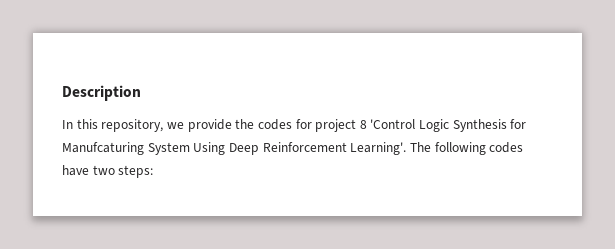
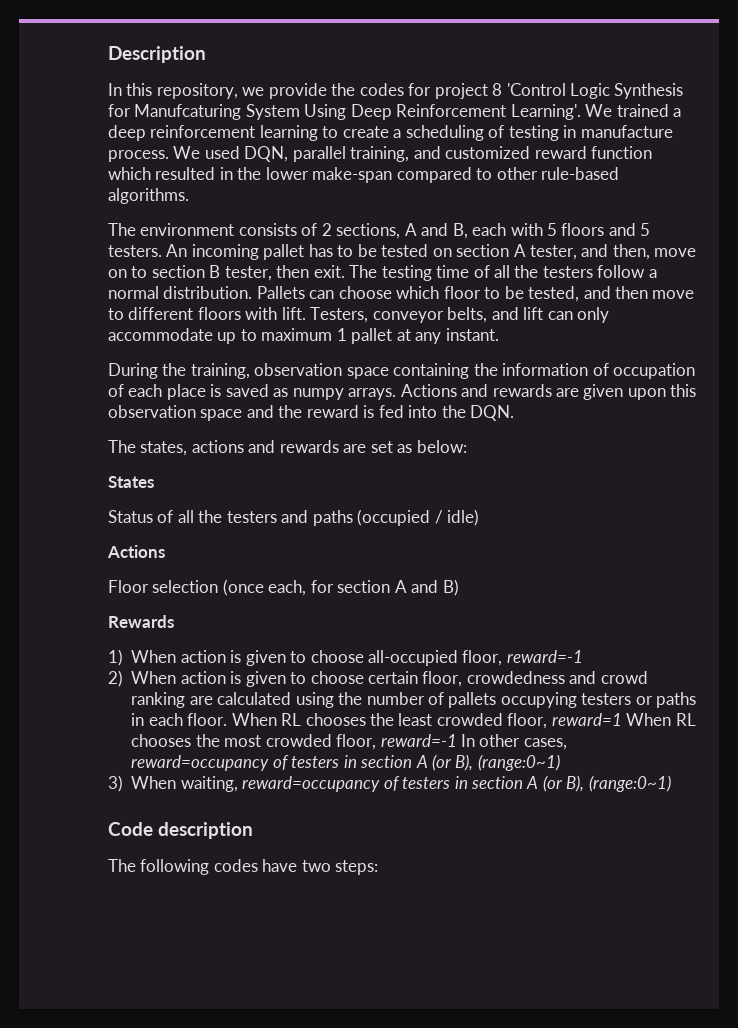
- In this repository, we provide the codes for project 8 'Control Logic Synthesis for Manufcaturing System Using Deep Reinforcement Learning'. The following codes have two steps:
+ In this repository, we provide the codes for project 8 'Control Logic Synthesis for Manufcaturing System Using Deep Reinforcement Learning'. We trained a deep reinforcement learning to create a scheduling of testing in manufacture process. We used DQN, parallel training, and customized reward function which resulted in the lower make-span compared to other rule-based algorithms.
+ The environment consists of 2 sections, A and B, each with 5 floors and 5 testers. An incoming pallet has to be tested on section A tester, and then, move on to section B tester, then exit. The testing time of all the testers follow a normal distribution. Pallets can choose which floor to be tested, and then move to different floors with lift. Testers, conveyor belts, and lift can only accommodate up to maximum 1 pallet at any instant.
+ During the training, observation space containing the information of occupation of each place is saved as numpy arrays. Actions and rewards are given upon this observation space and the reward is fed into the DQN.
+ The states, actions and rewards are set as below:
+ States
+ Status of all the testers and paths (occupied / idle)
+ Actions
+ Floor selection (once each, for section A and B)
+ Rewards
+ 1) When action is given to choose all-occupied floor, reward=-1
+ 2) When action is given to choose certain floor, crowdedness and crowd ranking are calculated using the number of pallets occupying testers or paths in each floor. When RL chooses the least crowded floor, reward=1 When RL chooses the most crowded floor, reward=-1 In other cases, reward=occupancy of testers in section A (or B), (range:0~1)
+ 3) When waiting, reward=occupancy of testers in section A (or B), (range:0~1)
+ Code description
+ The following codes have two steps:

